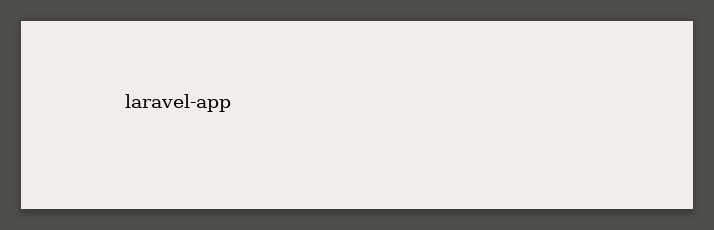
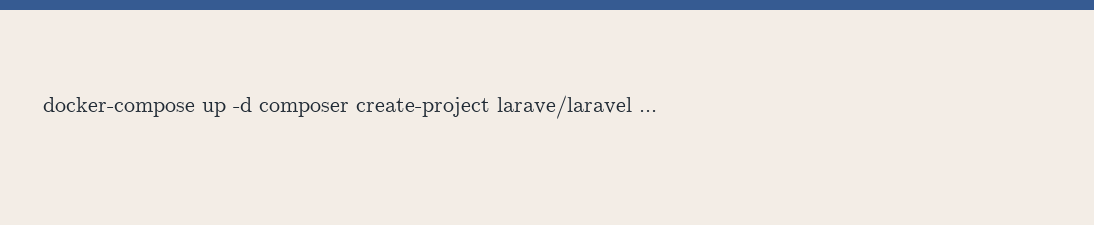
- laravel-app
+ docker-compose up -d composer create-project larave/laravel ...

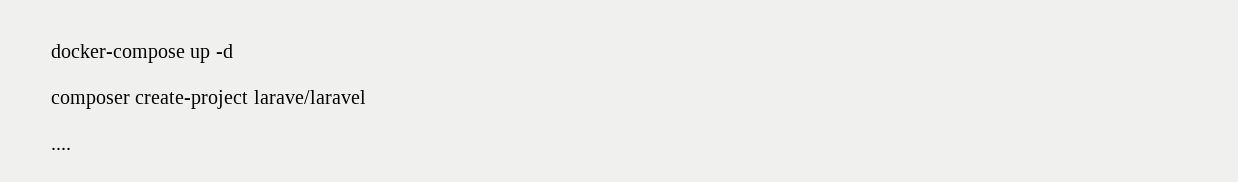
- docker-compose up -d composer create-project larave/laravel ...
+ docker-compose up -d
+ composer create-project larave/laravel
+ ....

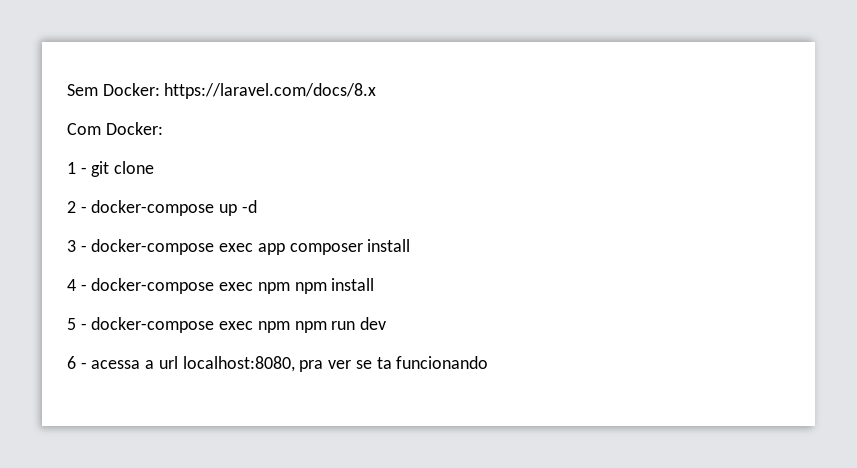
- docker-compose up -d
- composer create-project larave/laravel
- ....
+ Sem Docker: https://laravel.com/docs/8.x
+ Com Docker:
+ 1 - git clone
+ 2 - docker-compose up -d
+ 3 - docker-compose exec app composer install
+ 4 - docker-compose exec npm npm install
+ 5 - docker-compose exec npm npm run dev
+ 6 - acessa a url localhost:8080, pra ver se ta funcionando

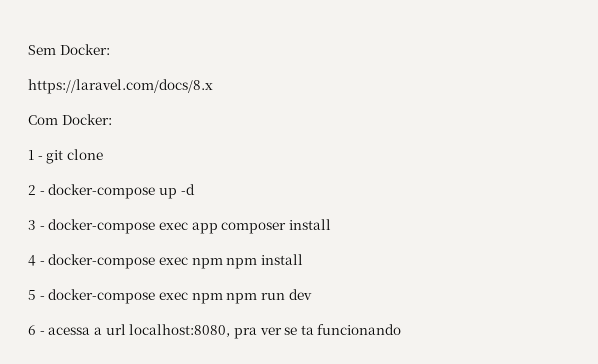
- Sem Docker: https://laravel.com/docs/8.x
+ Sem Docker:
+ https://laravel.com/docs/8.x

